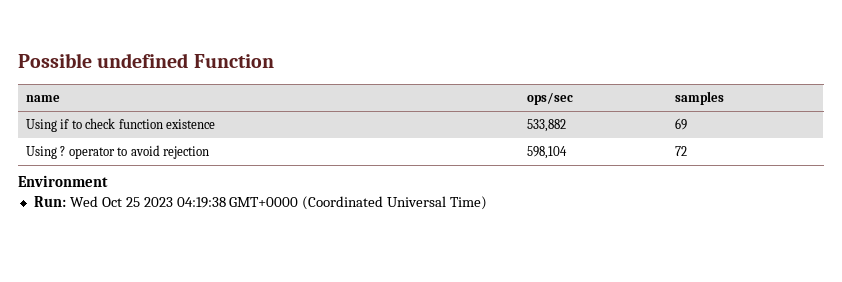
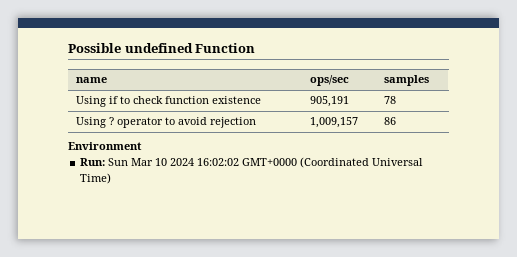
- Using if to check function existence | 533,882 | 69
+ Using if to check function existence | 905,191 | 78
- Using ? operator to avoid rejection | 598,104 | 72
+ Using ? operator to avoid rejection | 1,009,157 | 86
- Run: Wed Oct 25 2023 04:19:38 GMT+0000 (Coordinated Universal Time)
+ Run: Sun Mar 10 2024 16:02:02 GMT+0000 (Coordinated Universal Time)

